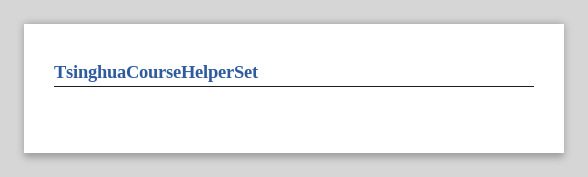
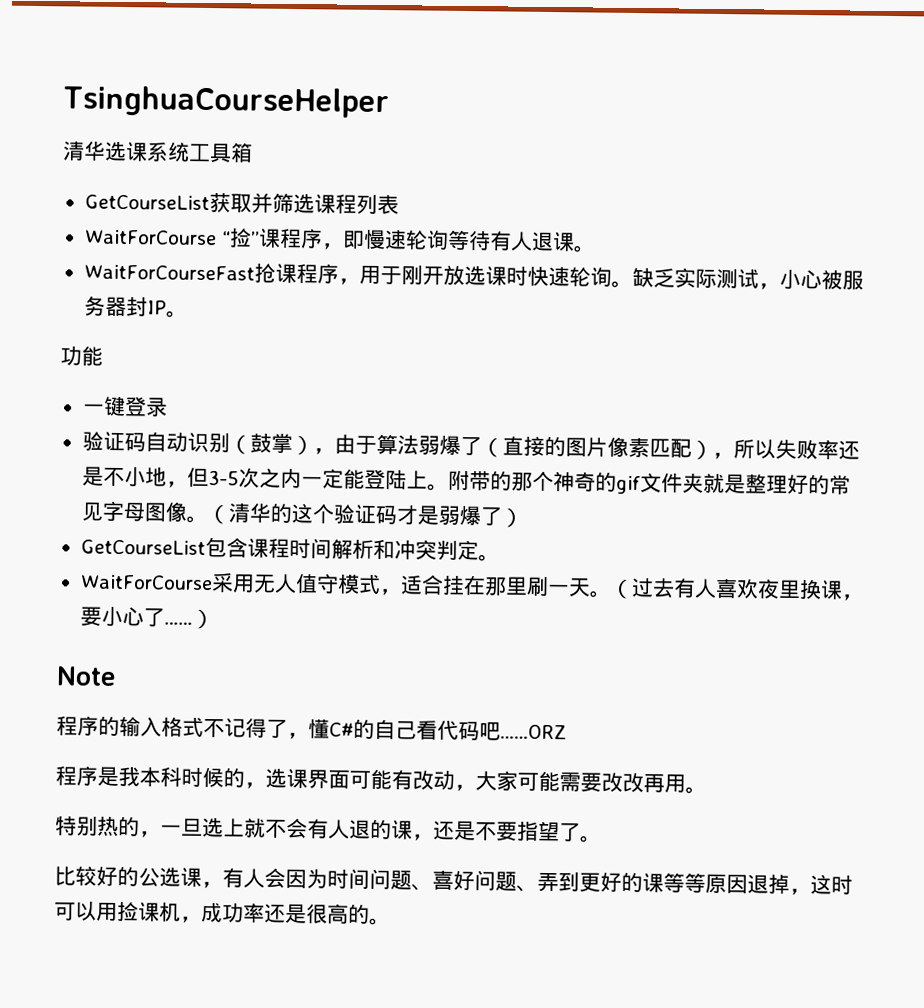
- TsinghuaCourseHelperSet
+ TsinghuaCourseHelper
+ 清华选课系统工具箱
+ GetCourseList获取并筛选课程列表
+ WaitForCourse “捡”课程序，即慢速轮询等待有人退课。
+ WaitForCourseFast抢课程序，用于刚开放选课时快速轮询。缺乏实际测试，小心被服务器封IP。
+ 功能
+ 一键登录
+ 验证码自动识别（鼓掌），由于算法弱爆了（直接的图片像素匹配），所以失败率还是不小地，但3-5次之内一定能登陆上。附带的那个神奇的gif文件夹就是整理好的常见字母图像。（清华的这个验证码才是弱爆了）
+ GetCourseList包含课程时间解析和冲突判定。
+ WaitForCourse采用无人值守模式，适合挂在那里刷一天。（过去有人喜欢夜里换课，要小心了……）
+ Note
+ 程序的输入格式不记得了，懂C#的自己看代码吧……ORZ
+ 程序是我本科时候的，选课界面可能有改动，大家可能需要改改再用。
+ 特别热的，一旦选上就不会有人退的课，还是不要指望了。
+ 比较好的公选课，有人会因为时间问题、喜好问题、弄到更好的课等等原因退掉，这时可以用捡课机，成功率还是很高的。

